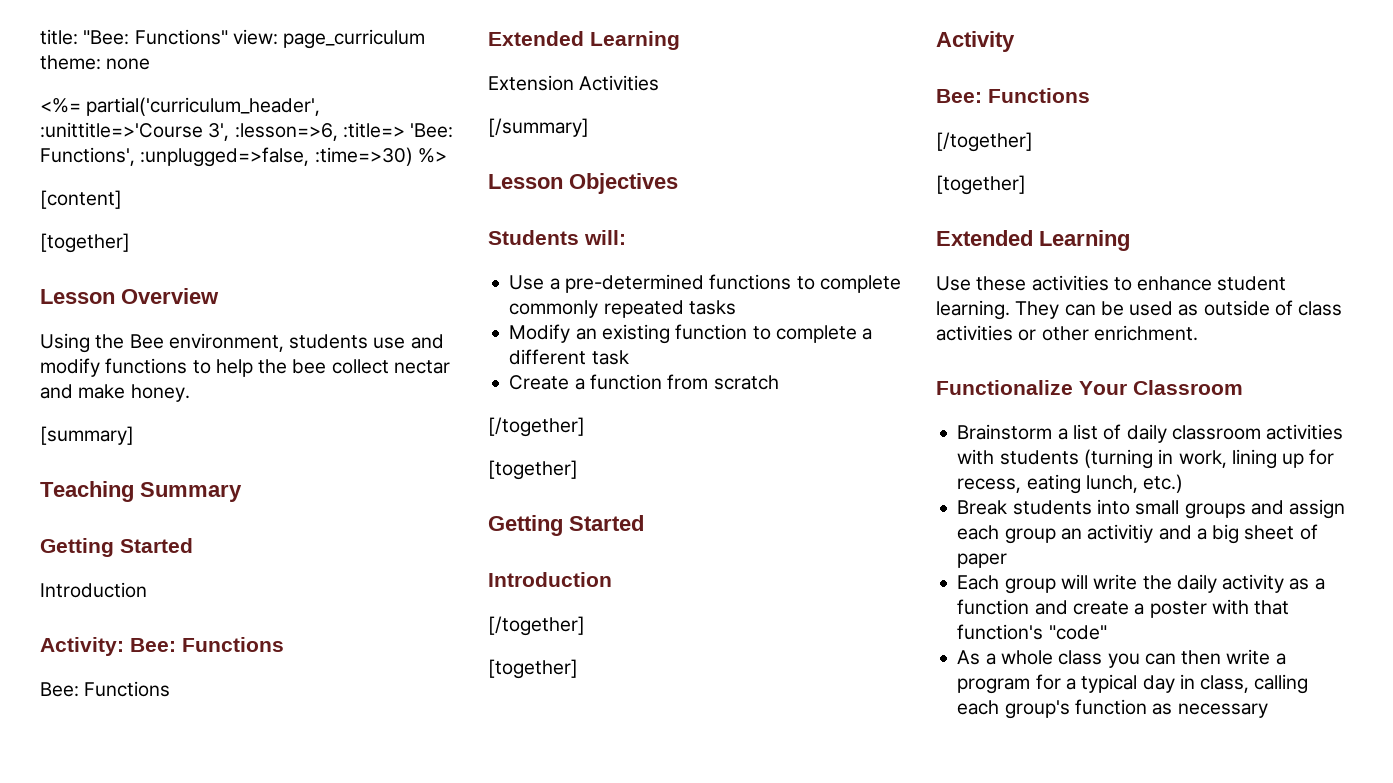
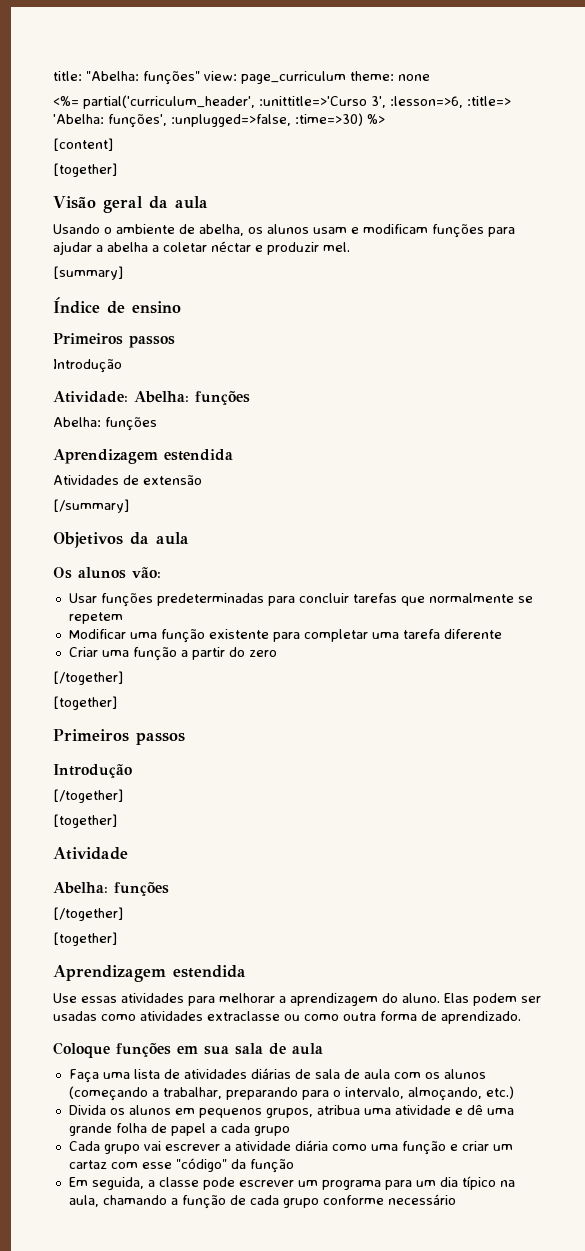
- title: "Bee: Functions" view: page_curriculum theme: none
+ title: "Abelha: funções" view: page_curriculum theme: none
- <%= partial('curriculum_header', :unittitle=>'Course 3', :lesson=>6, :title=> 'Bee: Functions', :unplugged=>false, :time=>30) %>
+ <%= partial('curriculum_header', :unittitle=>'Curso 3', :lesson=>6, :title=> 'Abelha: funções', :unplugged=>false, :time=>30) %>
- Lesson Overview
- Using the Bee environment, students use and modify functions to help the bee collect nectar and make honey.
+ Visão geral da aula
+ Usando o ambiente de abelha, os alunos usam e modificam funções para ajudar a abelha a coletar néctar e produzir mel.
  [summary]
- Teaching Summary
- Getting Started
- Introduction
- Activity: Bee: Functions
- Bee: Functions
- Extended Learning
- Extension Activities
+ Índice de ensino
+ Primeiros passos
+ Introdução
+ Atividade: Abelha: funções
+ Abelha: funções
+ Aprendizagem estendida
+ Atividades de extensão
  [/summary]
- Lesson Objectives
- Students will:
- Use a pre-determined functions to complete commonly repeated tasks
- Modify an existing function to complete a different task
- Create a function from scratch
+ Objetivos da aula
+ Os alunos vão:
+ Usar funções predeterminadas para concluir tarefas que normalmente se repetem
+ Modificar uma função existente para completar uma tarefa diferente
+ Criar uma função a partir do zero
  [/together]
  [together]
- Getting Started
- Introduction
+ Primeiros passos
+ Introdução
  [/together]
  [together]
- Activity
- Bee: Functions
+ Atividade
+ Abelha: funções
  [/together]
  [together]
- Extended Learning
- Use these activities to enhance student learning. They can be used as outside of class activities or other enrichment.
- Functionalize Your Classroom
- Brainstorm a list of daily classroom activities with students (turning in work, lining up for recess, eating lunch, etc.)
- Break students into small groups and assign each group an activitiy and a big sheet of paper
- Each group will write the daily activity as a function and create a poster with that function's "code"
- As a whole class you can then write a program for a typical day in class, calling each group's function as necessary
+ Aprendizagem estendida
+ Use essas atividades para melhorar a aprendizagem do aluno. Elas podem ser usadas como atividades extraclasse ou como outra forma de aprendizado.
+ Coloque funções em sua sala de aula
+ Faça uma lista de atividades diárias de sala de aula com os alunos (começando a trabalhar, preparando para o intervalo, almoçando, etc.)
+ Divida os alunos em pequenos grupos, atribua uma atividade e dê uma grande folha de papel a cada grupo
+ Cada grupo vai escrever a atividade diária como uma função e criar um cartaz com esse "código" da função
+ Em seguida, a classe pode escrever um programa para um dia típico na aula, chamando a função de cada grupo conforme necessário

